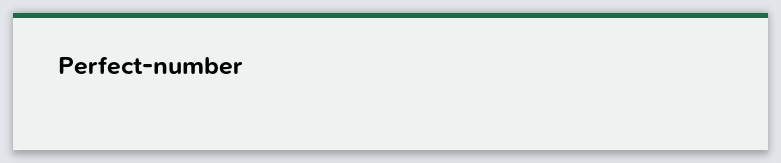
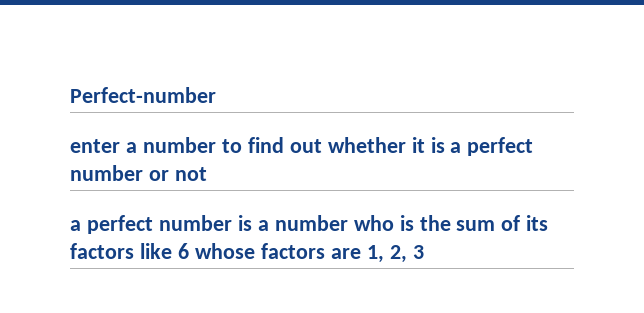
+ enter a number to find out whether it is a perfect number or not
+ a perfect number is a number who is the sum of its factors like 6 whose factors are 1, 2, 3

